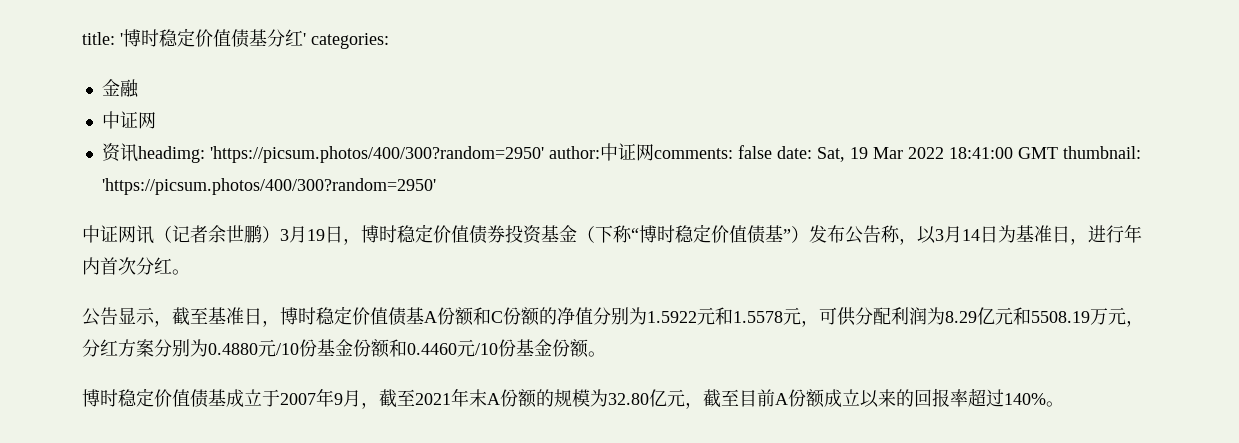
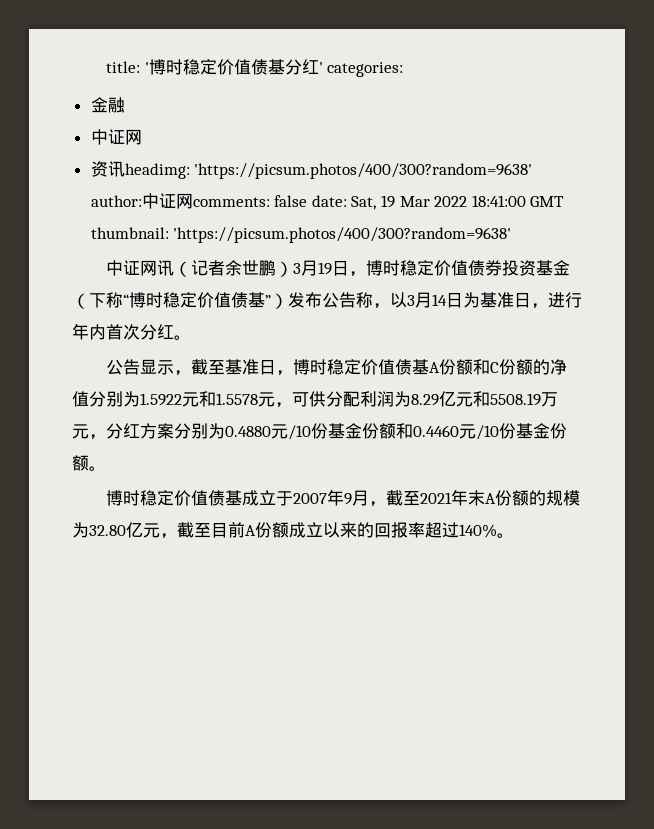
- 资讯headimg: 'https://picsum.photos/400/300?random=2950' author:中证网comments: false date: Sat, 19 Mar 2022 18:41:00 GMT thumbnail: 'https://picsum.photos/400/300?random=2950'
+ 资讯headimg: 'https://picsum.photos/400/300?random=9638' author:中证网comments: false date: Sat, 19 Mar 2022 18:41:00 GMT thumbnail: 'https://picsum.photos/400/300?random=9638'

